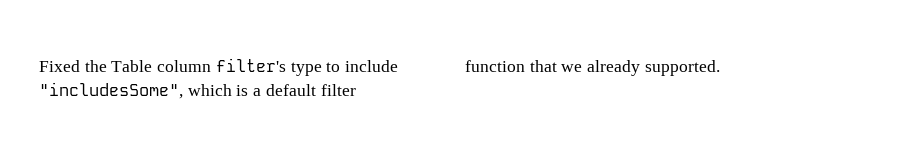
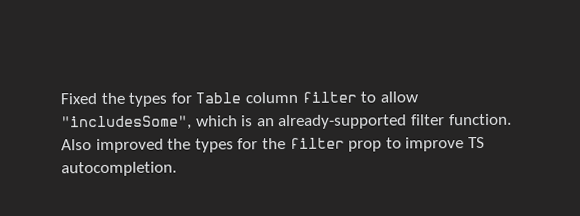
- Fixed the Table column filter's type to include "includesSome", which is a default filter function that we already supported.
+ Fixed the types for Table column filter to allow "includesSome", which is an already-supported filter function. Also improved the types for the filter prop to improve TS autocompletion.

